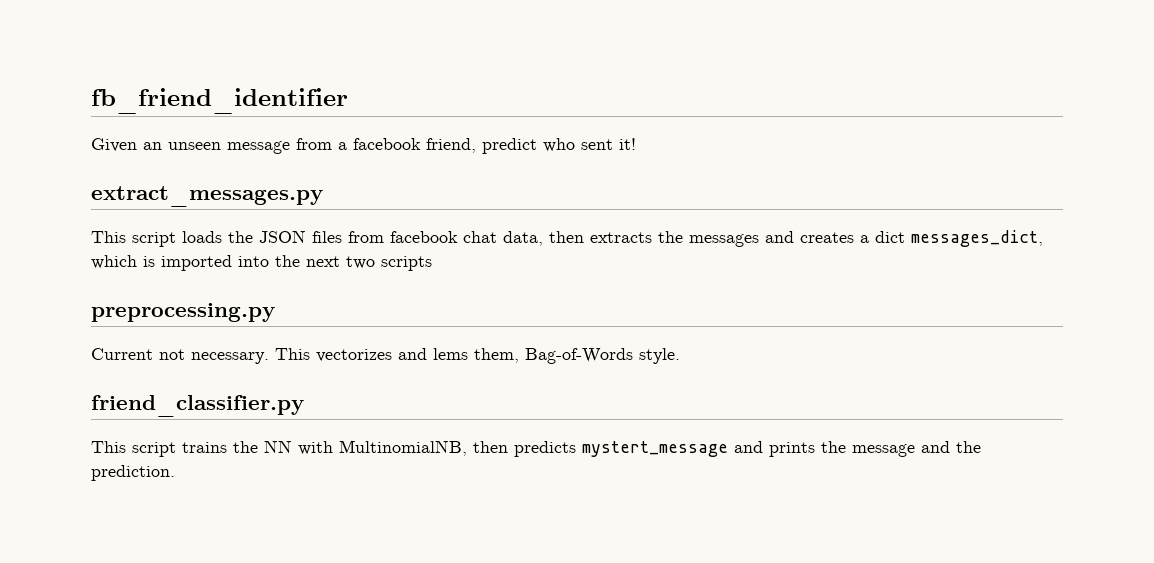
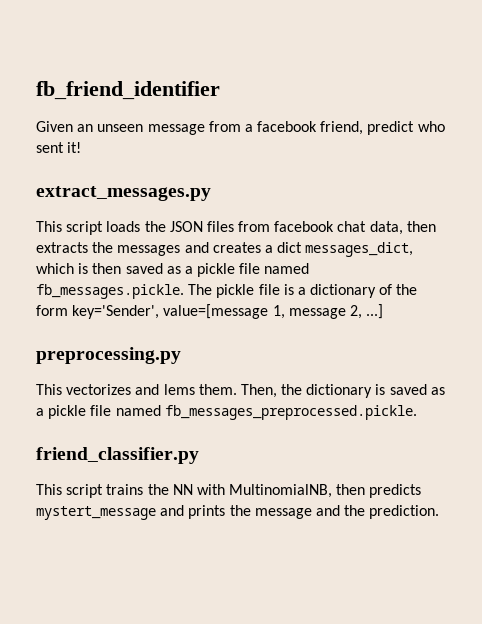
- This script loads the JSON files from facebook chat data, then extracts the messages and creates a dict messages_dict, which is imported into the next two scripts
+ This script loads the JSON files from facebook chat data, then extracts the messages and creates a dict messages_dict, which is then saved as a pickle file named fb_messages.pickle. The pickle file is a dictionary of the form key='Sender', value=[message 1, message 2, ...]
  preprocessing.py
- Current not necessary. This vectorizes and lems them, Bag-of-Words style.
+ This vectorizes and lems them. Then, the dictionary is saved as a pickle file named fb_messages_preprocessed.pickle.

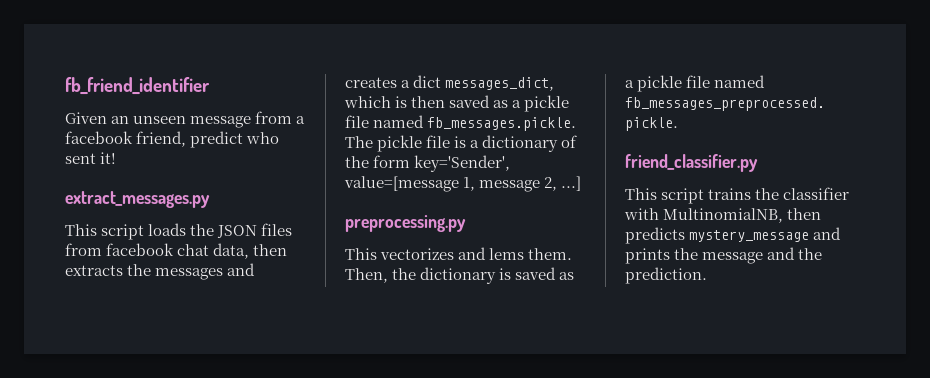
- This script trains the NN with MultinomialNB, then predicts mystert_message and prints the message and the prediction.
+ This script trains the classifier with MultinomialNB, then predicts mystery_message and prints the message and the prediction.

